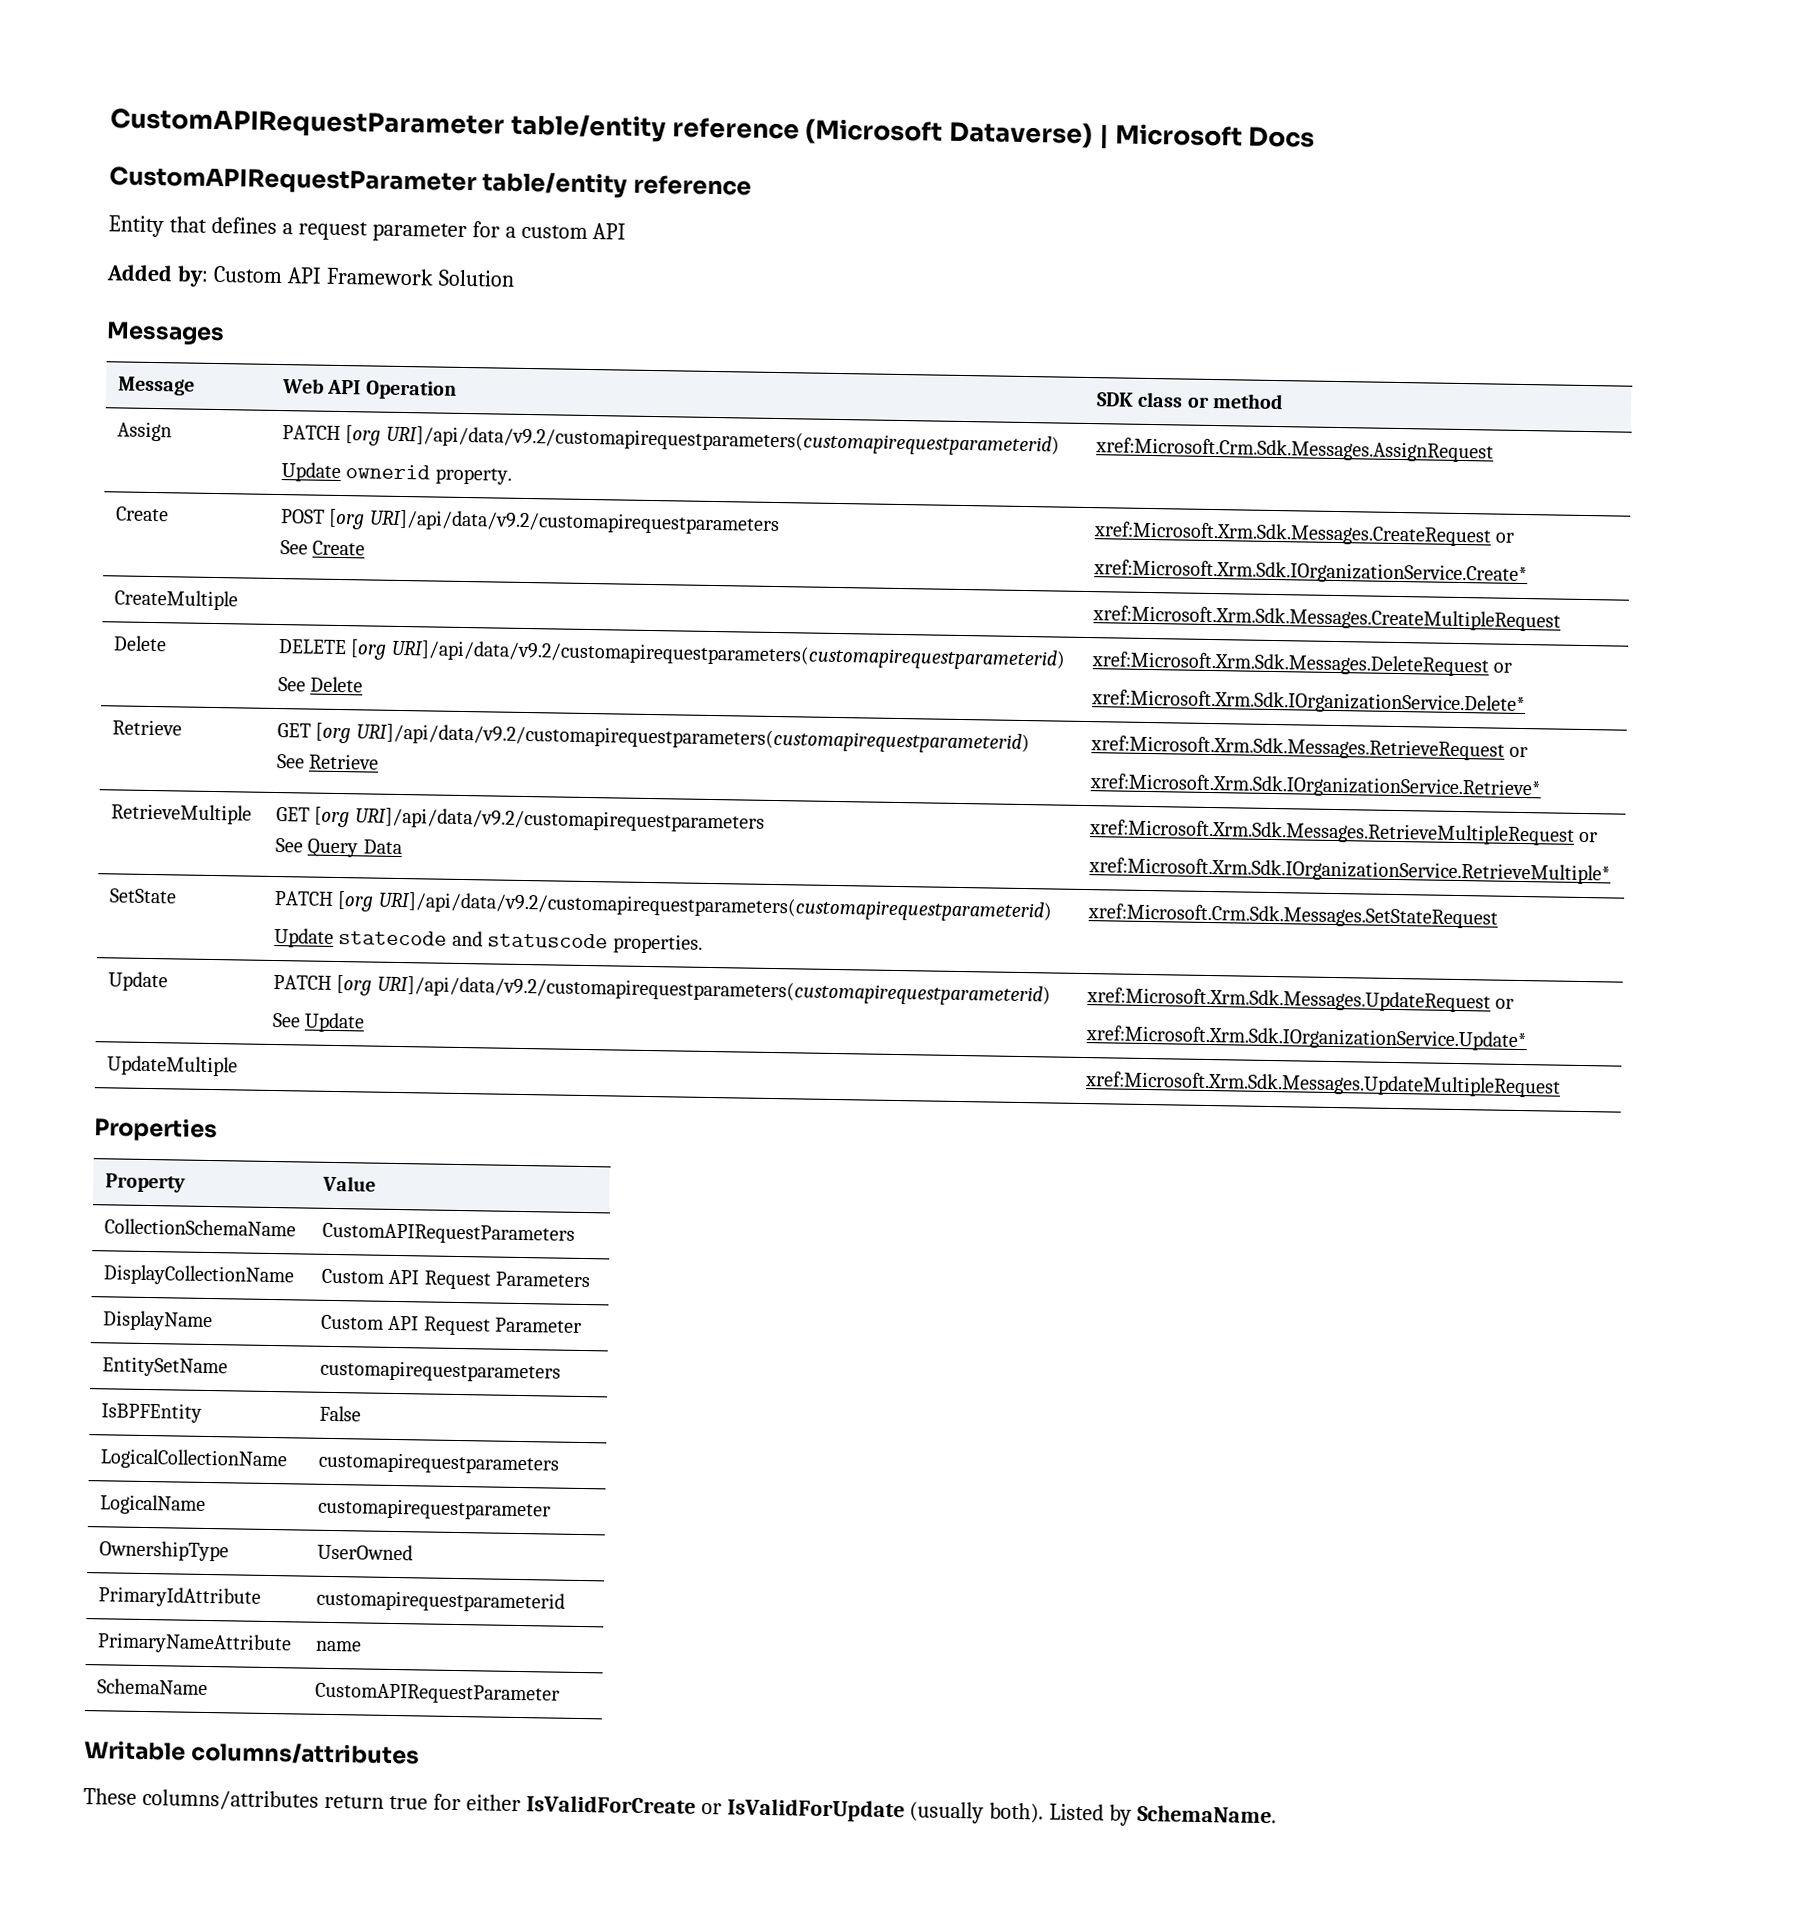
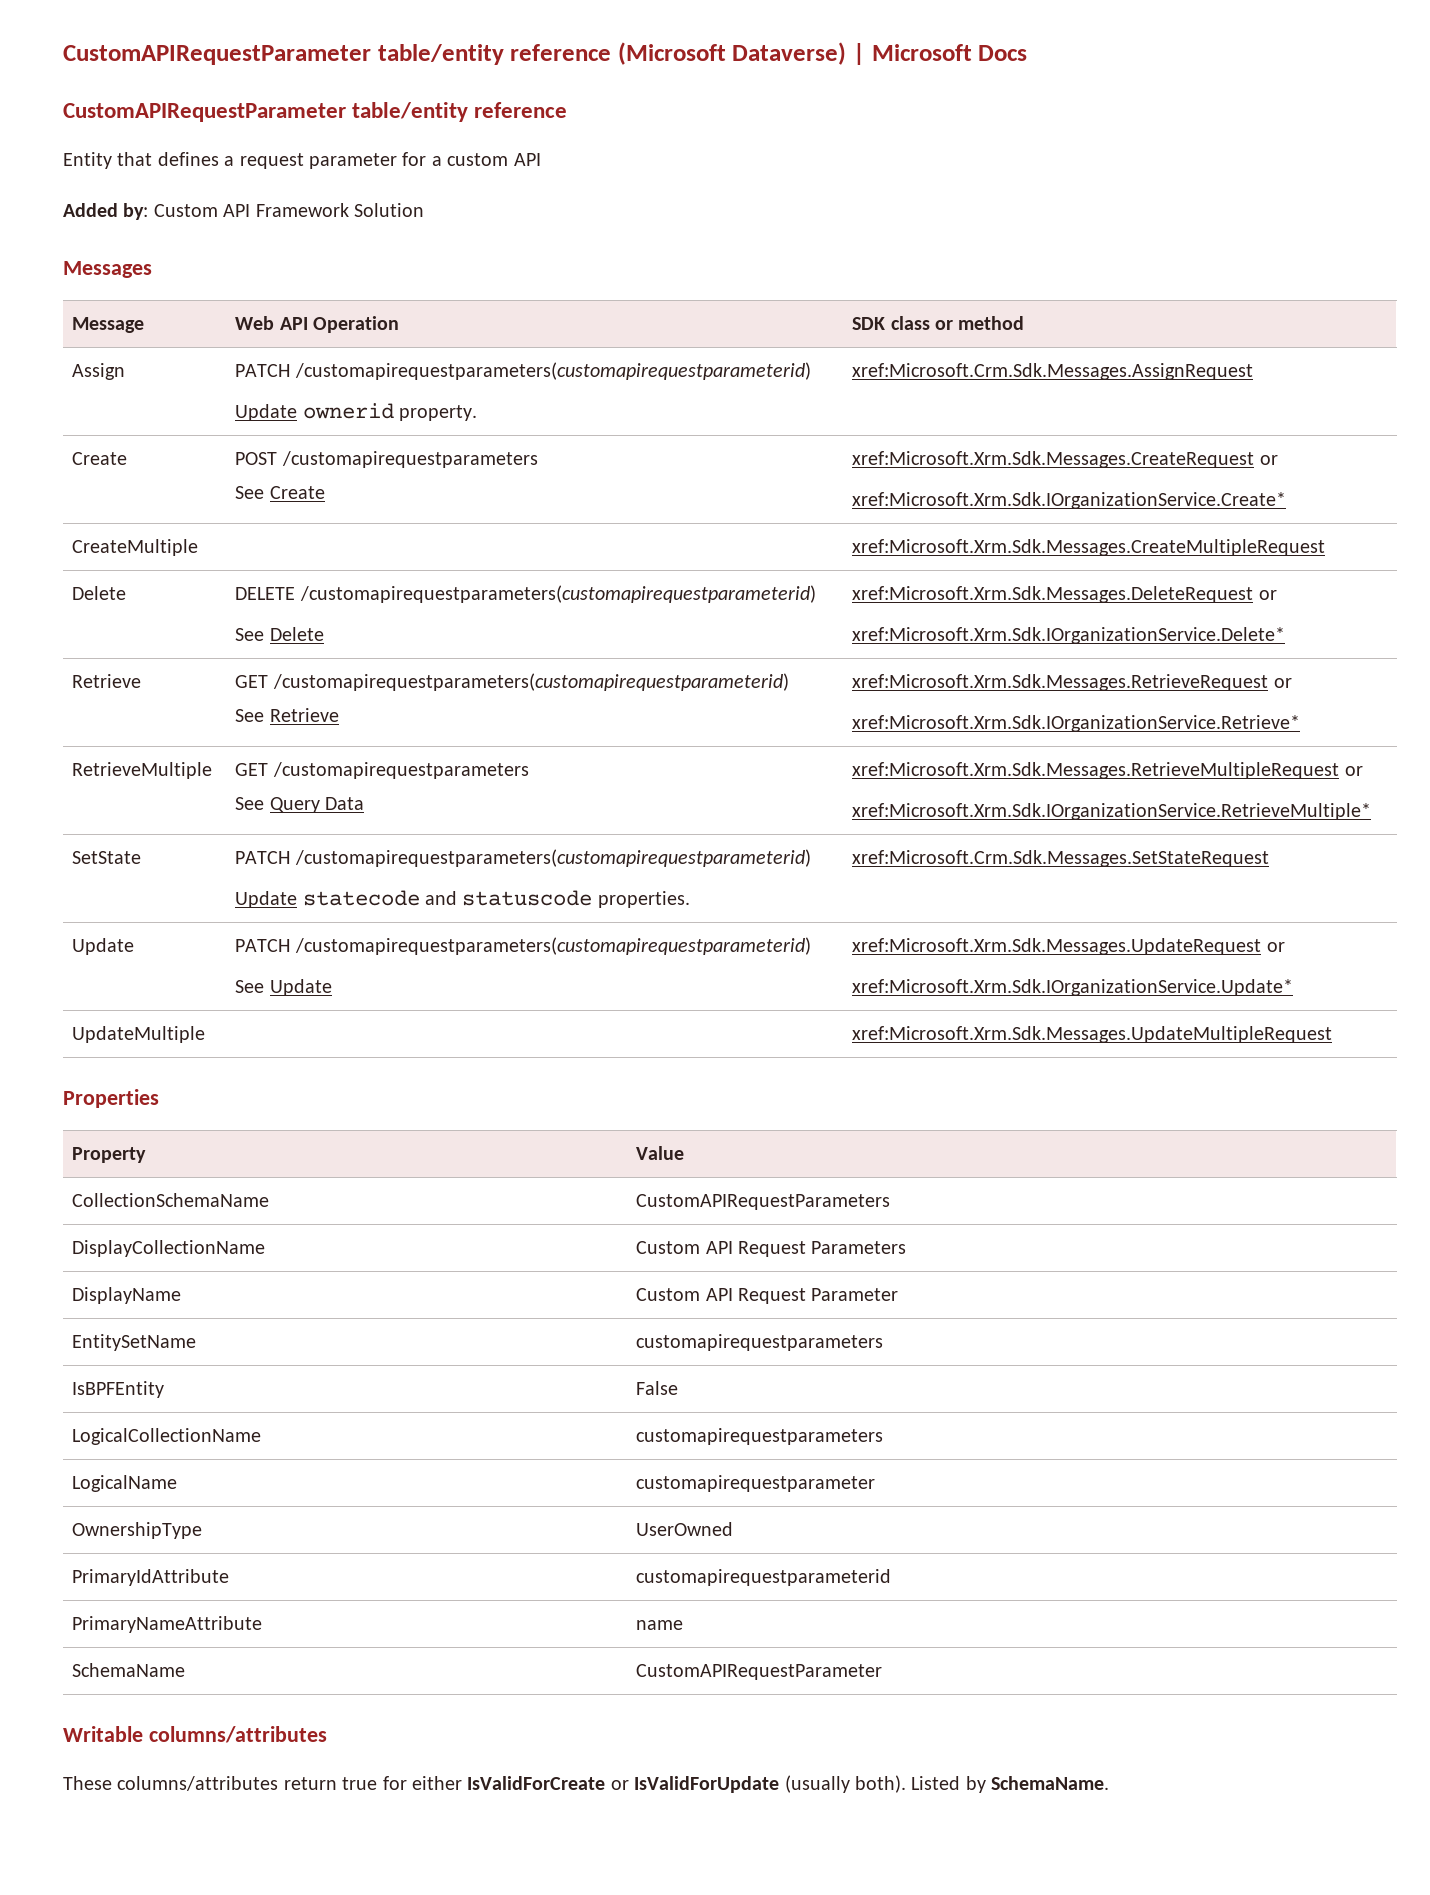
- Assign | PATCH [org URI]/api/data/v9.2/customapirequestparameters(customapirequestparameterid)
+ Assign | PATCH /customapirequestparameters(customapirequestparameterid)
- Create | POST [org URI]/api/data/v9.2/customapirequestparameters
+ Create | POST /customapirequestparameters
- Delete | DELETE [org URI]/api/data/v9.2/customapirequestparameters(customapirequestparameterid)
+ Delete | DELETE /customapirequestparameters(customapirequestparameterid)
- Retrieve | GET [org URI]/api/data/v9.2/customapirequestparameters(customapirequestparameterid)
+ Retrieve | GET /customapirequestparameters(customapirequestparameterid)
- RetrieveMultiple | GET [org URI]/api/data/v9.2/customapirequestparameters
+ RetrieveMultiple | GET /customapirequestparameters
- SetState | PATCH [org URI]/api/data/v9.2/customapirequestparameters(customapirequestparameterid)
+ SetState | PATCH /customapirequestparameters(customapirequestparameterid)
- Update | PATCH [org URI]/api/data/v9.2/customapirequestparameters(customapirequestparameterid)
+ Update | PATCH /customapirequestparameters(customapirequestparameterid)

